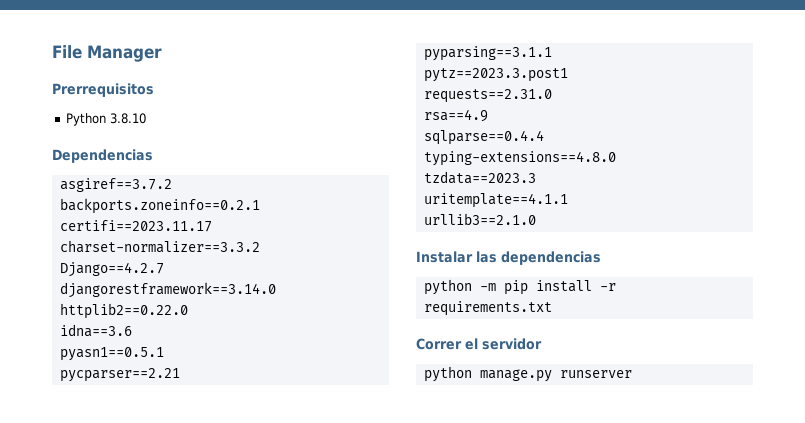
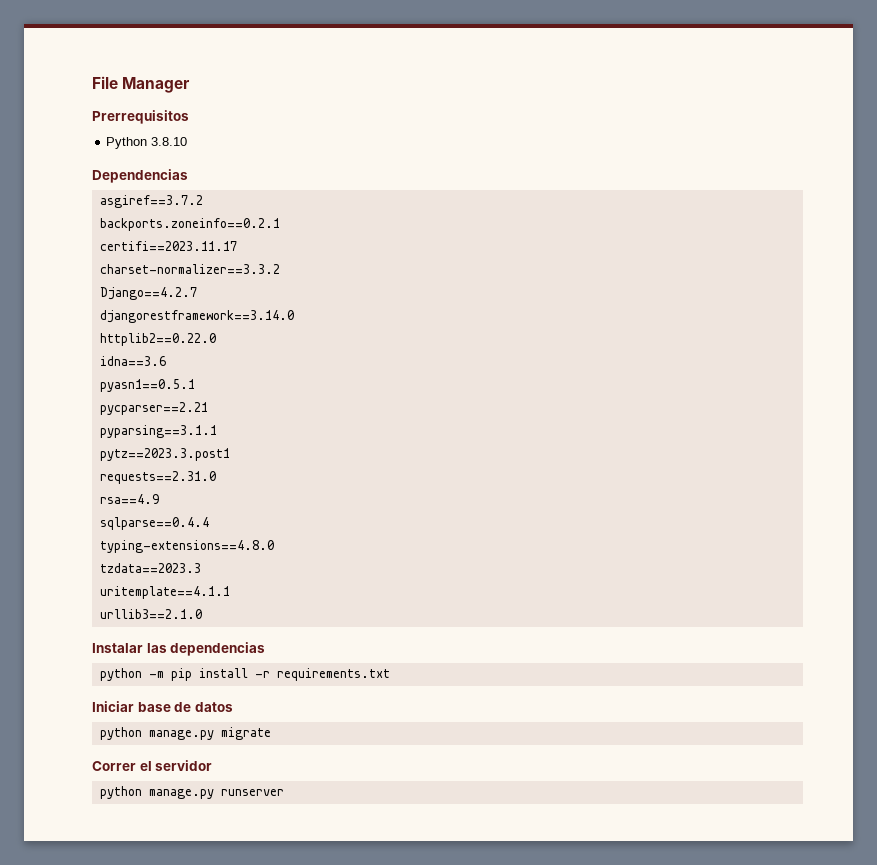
+ Iniciar base de datos
+ python manage.py migrate

